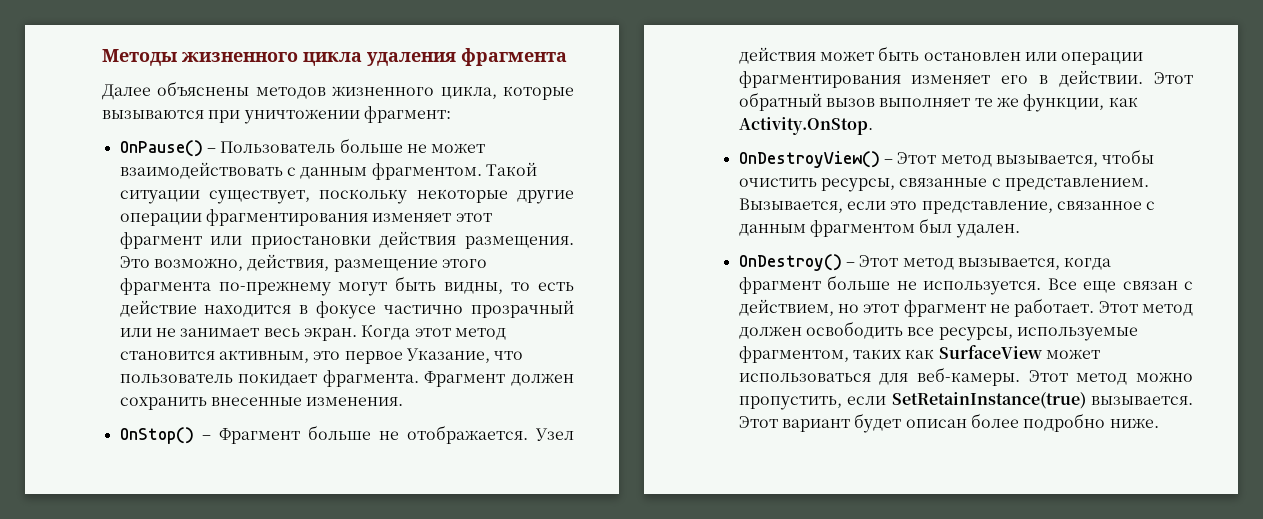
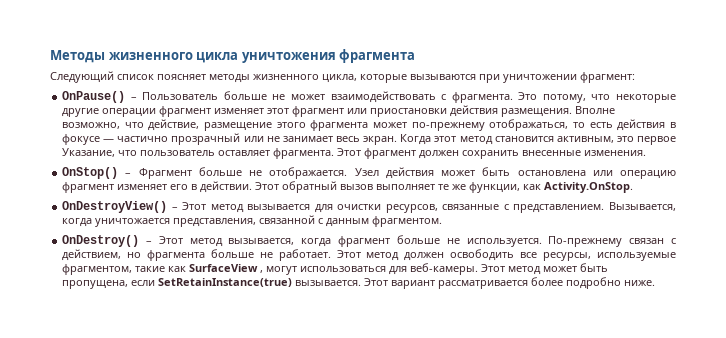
- Методы жизненного цикла удаления фрагмента
+ Методы жизненного цикла уничтожения фрагмента
- Далее объяснены методов жизненного цикла, которые вызываются при уничтожении фрагмент:
+ Следующий список поясняет методы жизненного цикла, которые вызываются при уничтожении фрагмент:
- OnPause() – Пользователь больше не может взаимодействовать с данным фрагментом. Такой ситуации существует, поскольку некоторые другие операции фрагментирования изменяет этот фрагмент или приостановки действия размещения.
+ OnPause() – Пользователь больше не может взаимодействовать с фрагмента. Это потому, что некоторые другие операции фрагмент изменяет этот фрагмент или приостановки действия размещения.
- Это возможно, действия, размещение этого фрагмента по-прежнему могут быть видны, то есть действие находится в фокусе частично прозрачный или не занимает весь экран.
+ Вполне возможно, что действие, размещение этого фрагмента может по-прежнему отображаться, то есть действия в фокусе — частично прозрачный или не занимает весь экран.
- Когда этот метод становится активным, это первое Указание, что пользователь покидает фрагмента. Фрагмент должен сохранить внесенные изменения.
+ Когда этот метод становится активным, это первое Указание, что пользователь оставляет фрагмента. Этот фрагмент должен сохранить внесенные изменения.
- Узел действия может быть остановлен или операции фрагментирования изменяет его в действии.
+ Узел действия может быть остановлена или операцию фрагмент изменяет его в действии.
- OnDestroyView() – Этот метод вызывается, чтобы очистить ресурсы, связанные с представлением. Вызывается, если это представление, связанное с данным фрагментом был удален.
+ OnDestroyView() – Этот метод вызывается для очистки ресурсов, связанные с представлением. Вызывается, когда уничтожается представления, связанной с данным фрагментом.
- Все еще связан с действием, но этот фрагмент не работает.
+ По-прежнему связан с действием, но фрагмента больше не работает.
- Этот метод должен освободить все ресурсы, используемые фрагментом, таких как SurfaceView может использоваться для веб-камеры.
+ Этот метод должен освободить все ресурсы, используемые фрагментом, такие как SurfaceView , могут использоваться для веб-камеры.
- Этот метод можно пропустить, если SetRetainInstance(true) вызывается.
+ Этот метод может быть пропущена, если SetRetainInstance(true) вызывается.
- Этот вариант будет описан более подробно ниже.
+ Этот вариант рассматривается более подробно ниже.

